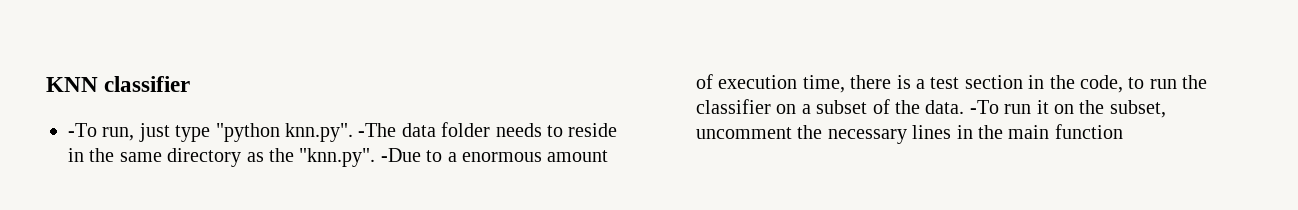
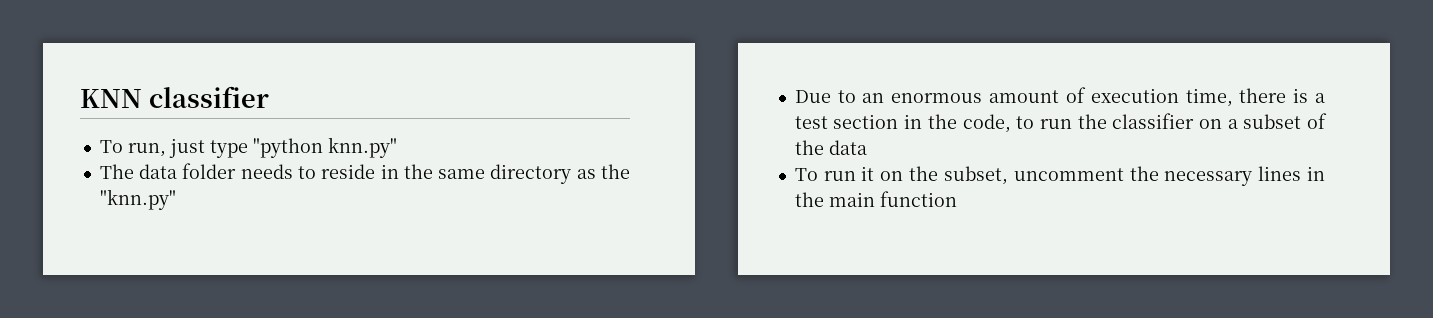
- -To run, just type "python knn.py". -The data folder needs to reside in the same directory as the "knn.py". -Due to a enormous amount of execution time, there is a test section in the code, to run the classifier on a subset of the data. -To run it on the subset, uncomment the necessary lines in the main function
+ To run, just type "python knn.py"
+ The data folder needs to reside in the same directory as the "knn.py"
+ Due to an enormous amount of execution time, there is a test section in the code, to run the classifier on a subset of the data
+ To run it on the subset, uncomment the necessary lines in the main function

